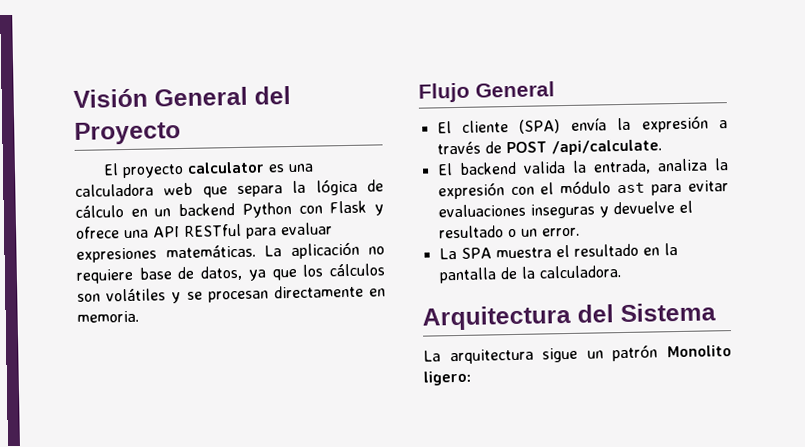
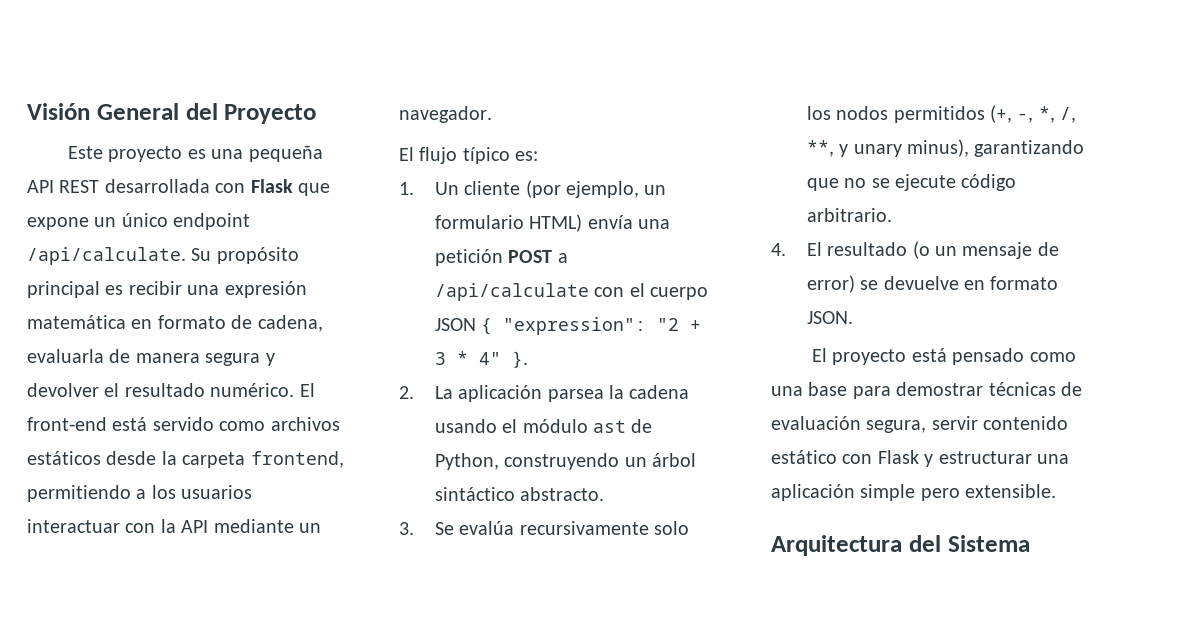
- El proyecto calculator es una calculadora web que separa la lógica de cálculo en un backend Python con Flask y ofrece una API RESTful para evaluar expresiones matemáticas. La aplicación no requiere base de datos, ya que los cálculos son volátiles y se procesan directamente en memoria.
- Flujo General
- El cliente (SPA) envía la expresión a través de POST /api/calculate.
- El backend valida la entrada, analiza la expresión con el módulo ast para evitar evaluaciones inseguras y devuelve el resultado o un error.
- La SPA muestra el resultado en la pantalla de la calculadora.
+ Este proyecto es una pequeña API REST desarrollada con Flask que expone un único endpoint /api/calculate. Su propósito principal es recibir una expresión matemática en formato de cadena, evaluarla de manera segura y devolver el resultado numérico. El front‑end está servido como archivos estáticos desde la carpeta frontend, permitiendo a los usuarios interactuar con la API mediante un navegador.
+ El flujo típico es:
+ 1. Un cliente (por ejemplo, un formulario HTML) envía una petición POST a /api/calculate con el cuerpo JSON { "expression": "2 + 3 * 4" }.
+ 2. La aplicación parsea la cadena usando el módulo ast de Python, construyendo un árbol sintáctico abstracto.
+ 3. Se evalúa recursivamente solo los nodos permitidos (+, -, *, /, **, y unary minus), garantizando que no se ejecute código arbitrario.
+ 4. El resultado (o un mensaje de error) se devuelve en formato JSON.
+ El proyecto está pensado como una base para demostrar técnicas de evaluación segura, servir contenido estático con Flask y estructurar una aplicación simple pero extensible.
  Arquitectura del Sistema
- La arquitectura sigue un patrón Monolito ligero:

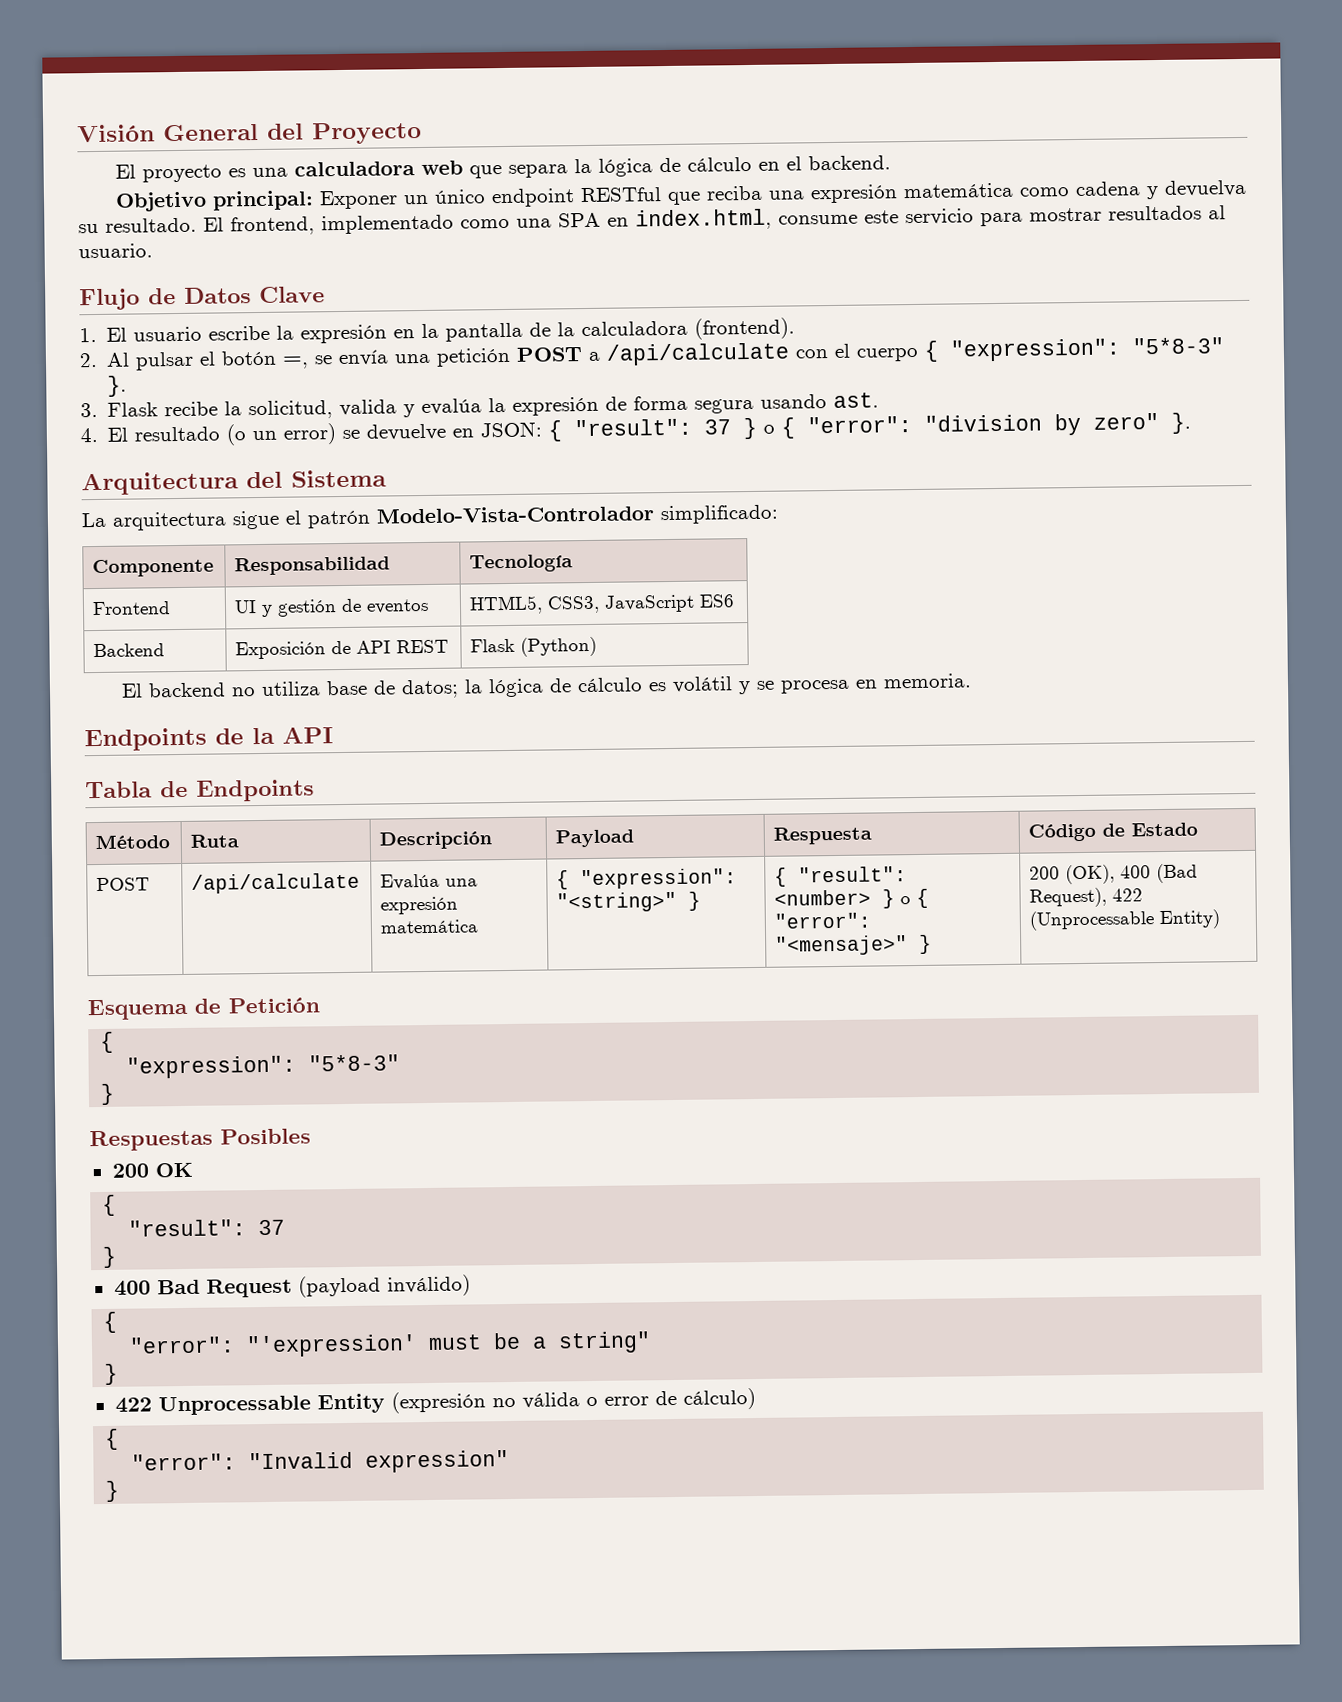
- Este proyecto es una pequeña API REST desarrollada con Flask que expone un único endpoint /api/calculate. Su propósito principal es recibir una expresión matemática en formato de cadena, evaluarla de manera segura y devolver el resultado numérico. El front‑end está servido como archivos estáticos desde la carpeta frontend, permitiendo a los usuarios interactuar con la API mediante un navegador.
- El flujo típico es:
- 1. Un cliente (por ejemplo, un formulario HTML) envía una petición POST a /api/calculate con el cuerpo JSON { "expression": "2 + 3 * 4" }.
- 2. La aplicación parsea la cadena usando el módulo ast de Python, construyendo un árbol sintáctico abstracto.
- 3. Se evalúa recursivamente solo los nodos permitidos (+, -, *, /, **, y unary minus), garantizando que no se ejecute código arbitrario.
+ El proyecto es una calculadora web que separa la lógica de cálculo en el backend.
+ Objetivo principal: Exponer un único endpoint RESTful que reciba una expresión matemática como cadena y devuelva su resultado. El frontend, implementado como una SPA en index.html, consume este servicio para mostrar resultados al usuario.
+ Flujo de Datos Clave
+ 1. El usuario escribe la expresión en la pantalla de la calculadora (frontend).
+ 2. Al pulsar el botón =, se envía una petición POST a /api/calculate con el cuerpo { "expression": "5*8-3" }.
+ 3. Flask recibe la solicitud, valida y evalúa la expresión de forma segura usando ast.
- 4. El resultado (o un mensaje de error) se devuelve en formato JSON.
- El proyecto está pensado como una base para demostrar técnicas de evaluación segura, servir contenido estático con Flask y estructurar una aplicación simple pero extensible.
+ 4. El resultado (o un error) se devuelve en JSON: { "result": 37 } o { "error": "division by zero" }.
  Arquitectura del Sistema
+ La arquitectura sigue el patrón Modelo-Vista-Controlador simplificado:
+ Componente | Responsabilidad | Tecnología
+ Frontend | UI y gestión de eventos | HTML5, CSS3, JavaScript ES6
+ Backend | Exposición de API REST | Flask (Python)
+ El backend no utiliza base de datos; la lógica de cálculo es volátil y se procesa en memoria.
+ Endpoints de la API
+ Tabla de Endpoints
+ Método | Ruta | Descripción | Payload | Respuesta | Código de Estado
+ POST | /api/calculate | Evalúa una expresión matemática | { "expression": "<string>" } | { "result": <number> } o { "error": "<mensaje>" } | 200 (OK), 400 (Bad Request), 422 (Unprocessable Entity)
+ Esquema de Petición
+ {
+ "expression": "5*8-3"
+ }
+ Respuestas Posibles
+ 200 OK
+ {
+ "result": 37
+ }
+ 400 Bad Request (payload inválido)
+ {
+ "error": "'expression' must be a string"
+ }
+ 422 Unprocessable Entity (expresión no válida o error de cálculo)
+ {
+ "error": "Invalid expression"
+ }

